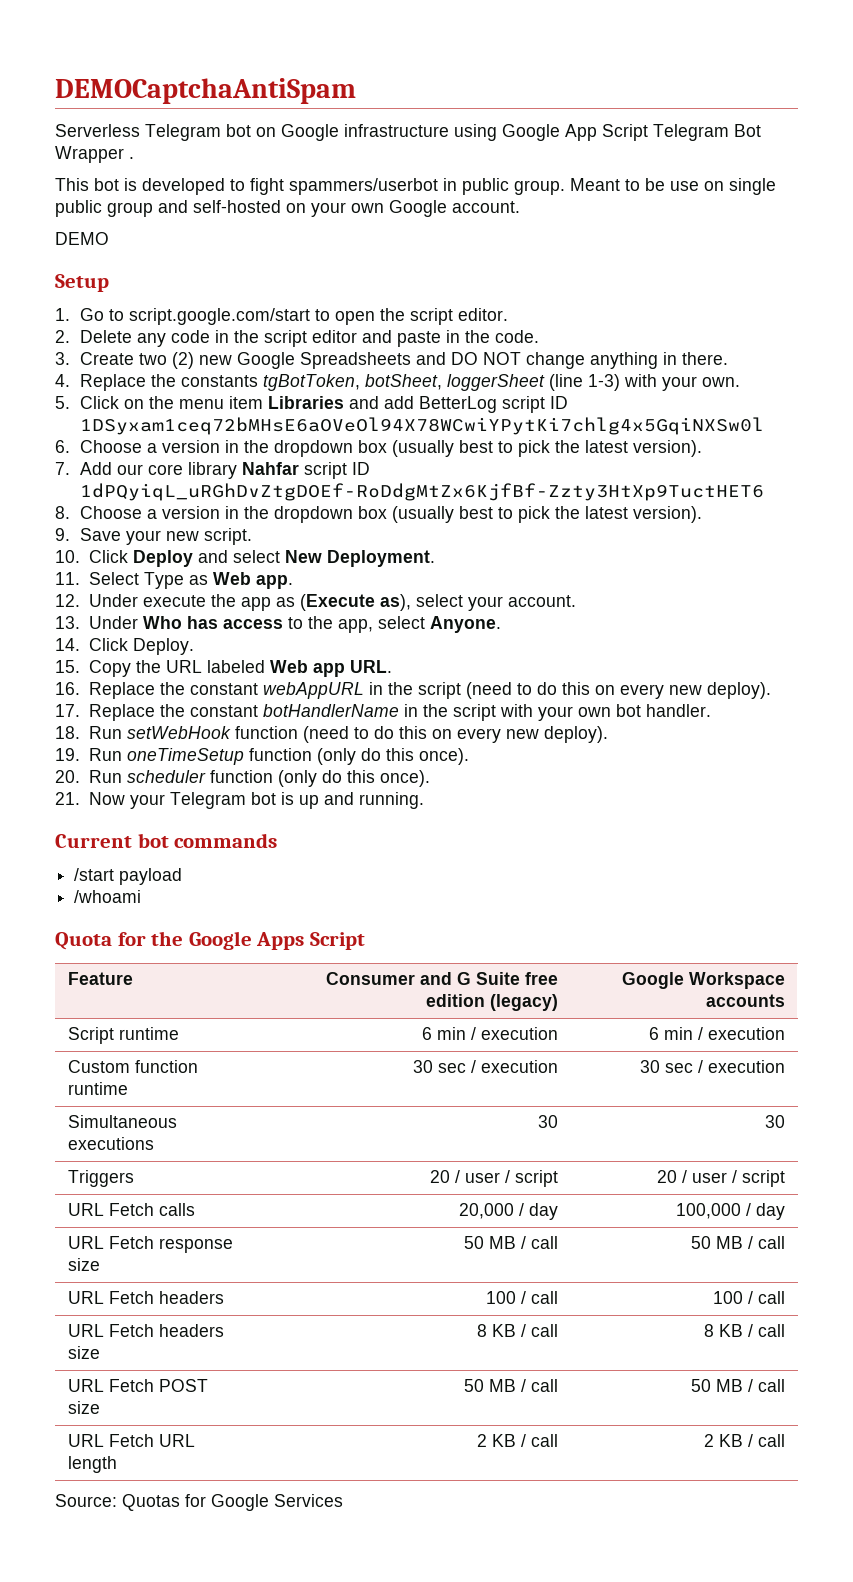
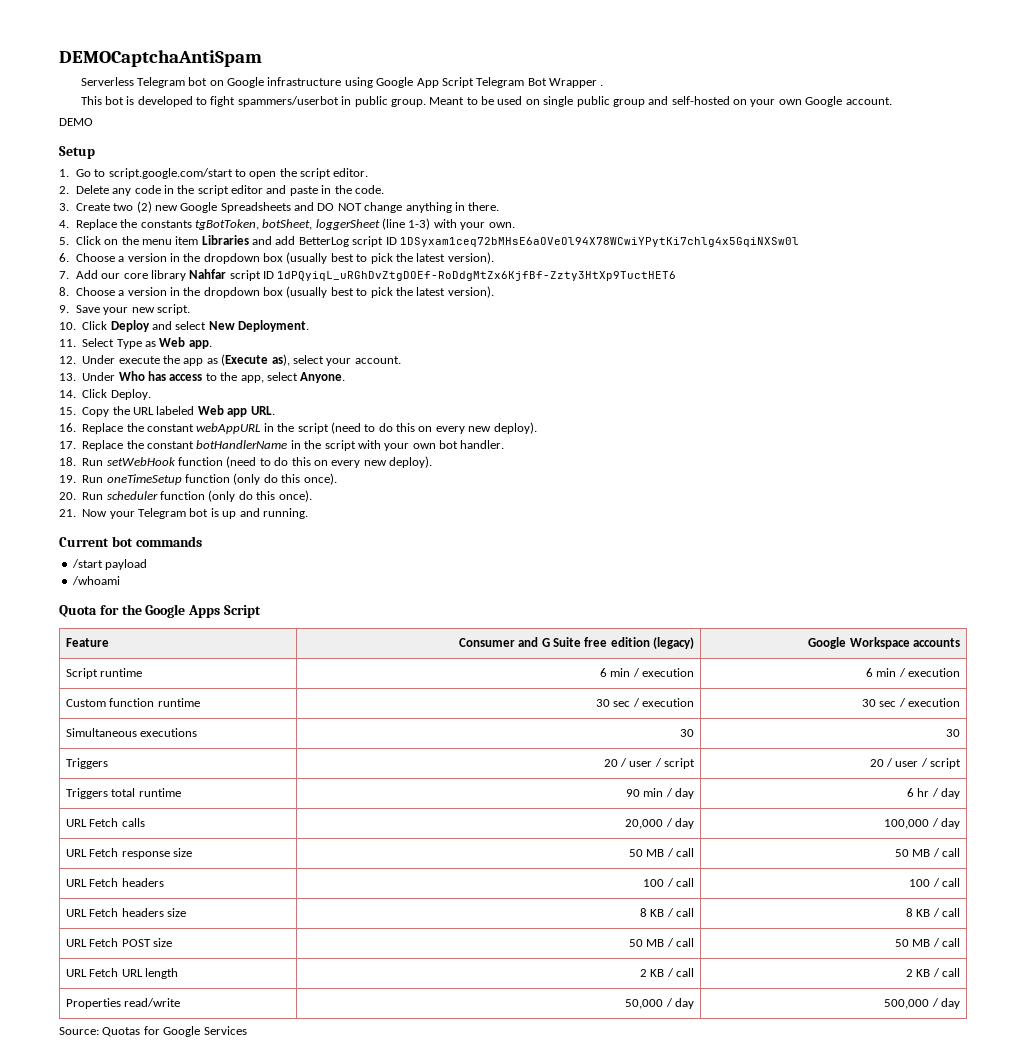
- Meant to be use on single public group and self-hosted on your own Google account.
+ Meant to be used on single public group and self-hosted on your own Google account.
+ Triggers total runtime | 90 min / day | 6 hr / day
+ Properties read/write | 50,000 / day | 500,000 / day

